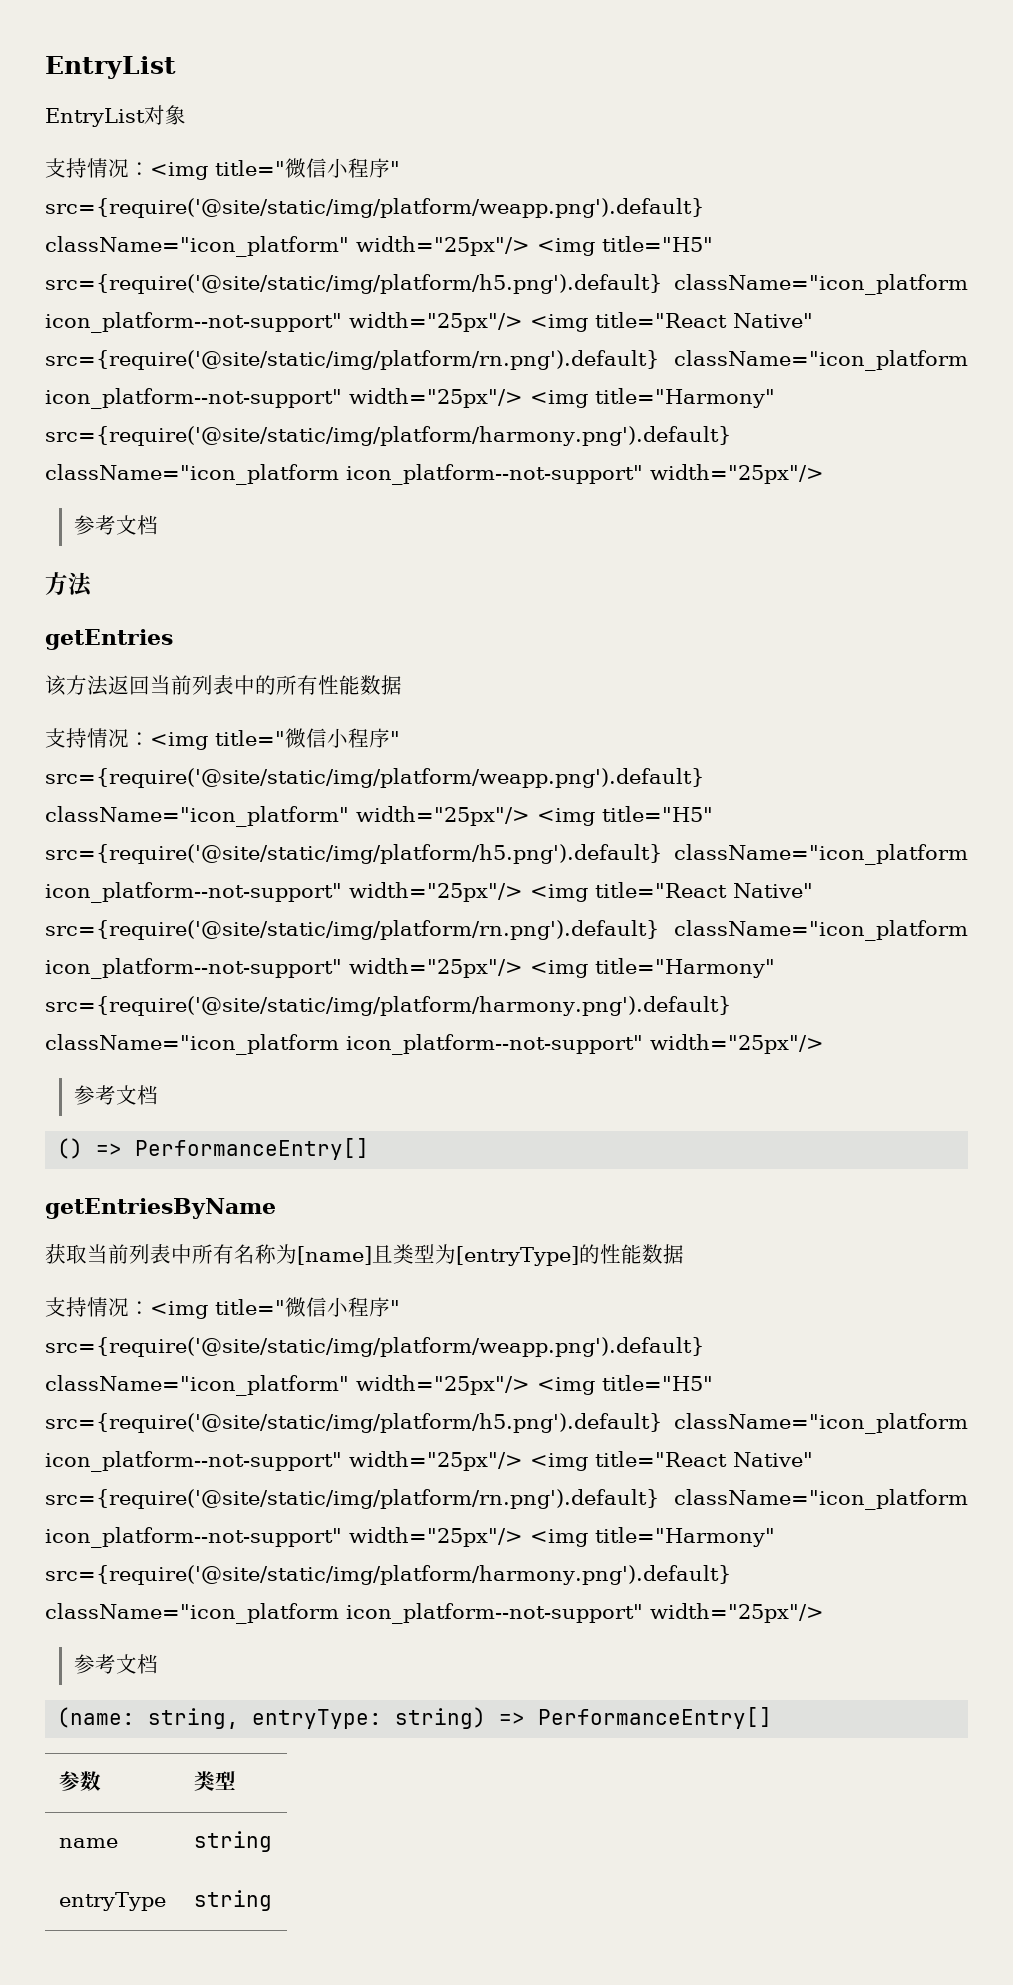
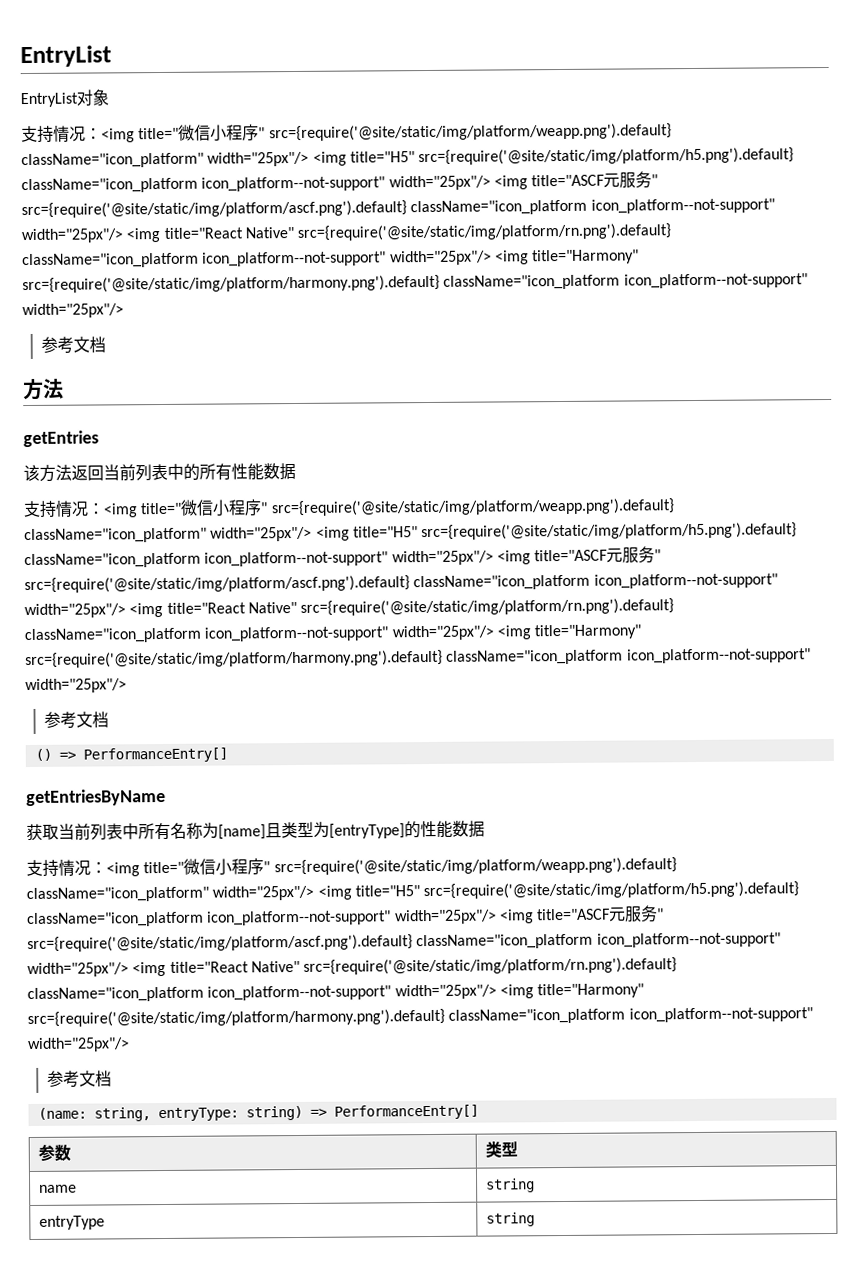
  EntryList对象
- 支持情况：<img title="微信小程序" src={require('@site/static/img/platform/weapp.png').default} className="icon_platform" width="25px"/> <img title="H5" src={require('@site/static/img/platform/h5.png').default} className="icon_platform icon_platform--not-support" width="25px"/> <img title="React Native" src={require('@site/static/img/platform/rn.png').default} className="icon_platform icon_platform--not-support" width="25px"/> <img title="Harmony" src={require('@site/static/img/platform/harmony.png').default} className="icon_platform icon_platform--not-support" width="25px"/>
+ 支持情况：<img title="微信小程序" src={require('@site/static/img/platform/weapp.png').default} className="icon_platform" width="25px"/> <img title="H5" src={require('@site/static/img/platform/h5.png').default} className="icon_platform icon_platform--not-support" width="25px"/> <img title="ASCF元服务" src={require('@site/static/img/platform/ascf.png').default} className="icon_platform icon_platform--not-support" width="25px"/> <img title="React Native" src={require('@site/static/img/platform/rn.png').default} className="icon_platform icon_platform--not-support" width="25px"/> <img title="Harmony" src={require('@site/static/img/platform/harmony.png').default} className="icon_platform icon_platform--not-support" width="25px"/>
  该方法返回当前列表中的所有性能数据
- 支持情况：<img title="微信小程序" src={require('@site/static/img/platform/weapp.png').default} className="icon_platform" width="25px"/> <img title="H5" src={require('@site/static/img/platform/h5.png').default} className="icon_platform icon_platform--not-support" width="25px"/> <img title="React Native" src={require('@site/static/img/platform/rn.png').default} className="icon_platform icon_platform--not-support" width="25px"/> <img title="Harmony" src={require('@site/static/img/platform/harmony.png').default} className="icon_platform icon_platform--not-support" width="25px"/>
+ 支持情况：<img title="微信小程序" src={require('@site/static/img/platform/weapp.png').default} className="icon_platform" width="25px"/> <img title="H5" src={require('@site/static/img/platform/h5.png').default} className="icon_platform icon_platform--not-support" width="25px"/> <img title="ASCF元服务" src={require('@site/static/img/platform/ascf.png').default} className="icon_platform icon_platform--not-support" width="25px"/> <img title="React Native" src={require('@site/static/img/platform/rn.png').default} className="icon_platform icon_platform--not-support" width="25px"/> <img title="Harmony" src={require('@site/static/img/platform/harmony.png').default} className="icon_platform icon_platform--not-support" width="25px"/>
  获取当前列表中所有名称为[name]且类型为[entryType]的性能数据
- 支持情况：<img title="微信小程序" src={require('@site/static/img/platform/weapp.png').default} className="icon_platform" width="25px"/> <img title="H5" src={require('@site/static/img/platform/h5.png').default} className="icon_platform icon_platform--not-support" width="25px"/> <img title="React Native" src={require('@site/static/img/platform/rn.png').default} className="icon_platform icon_platform--not-support" width="25px"/> <img title="Harmony" src={require('@site/static/img/platform/harmony.png').default} className="icon_platform icon_platform--not-support" width="25px"/>
+ 支持情况：<img title="微信小程序" src={require('@site/static/img/platform/weapp.png').default} className="icon_platform" width="25px"/> <img title="H5" src={require('@site/static/img/platform/h5.png').default} className="icon_platform icon_platform--not-support" width="25px"/> <img title="ASCF元服务" src={require('@site/static/img/platform/ascf.png').default} className="icon_platform icon_platform--not-support" width="25px"/> <img title="React Native" src={require('@site/static/img/platform/rn.png').default} className="icon_platform icon_platform--not-support" width="25px"/> <img title="Harmony" src={require('@site/static/img/platform/harmony.png').default} className="icon_platform icon_platform--not-support" width="25px"/>

